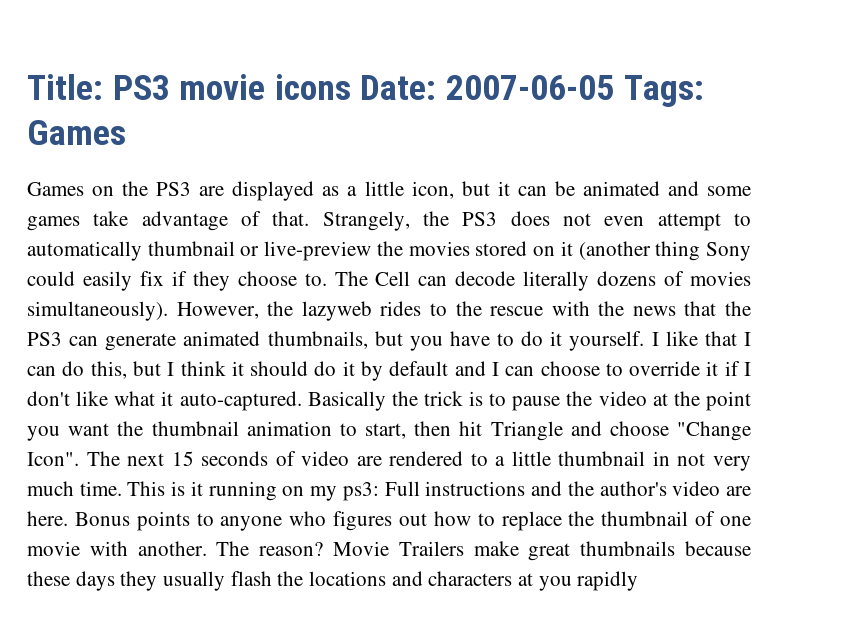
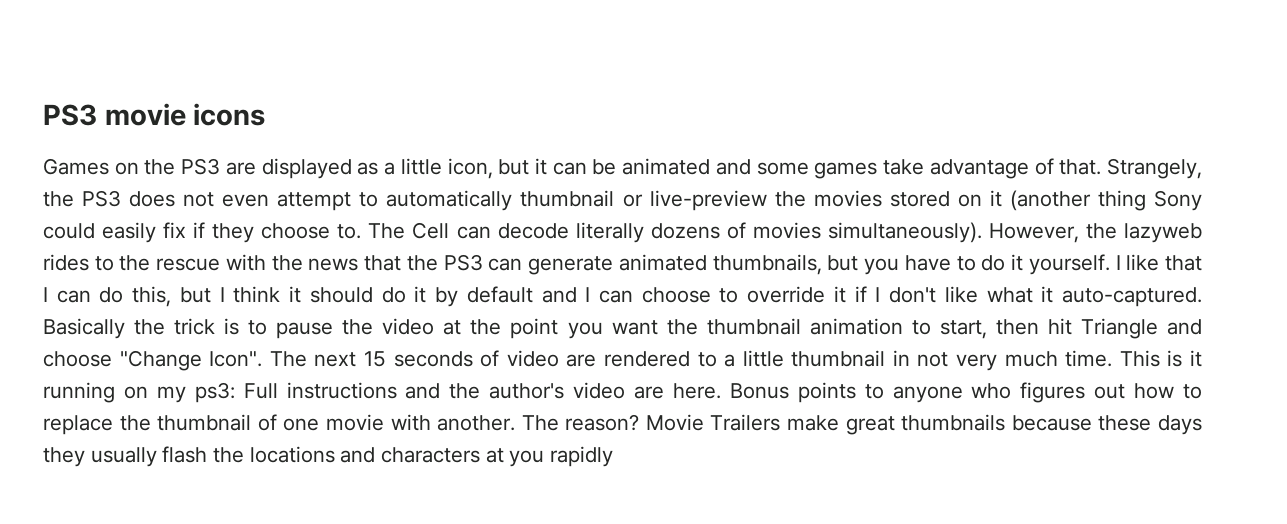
- Title: PS3 movie icons Date: 2007-06-05 Tags: Games
+ PS3 movie icons

